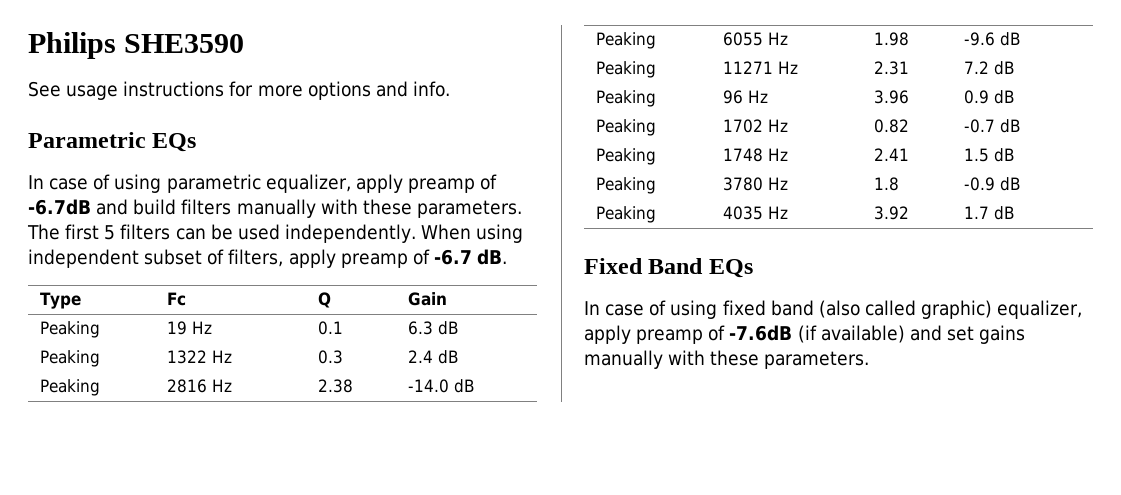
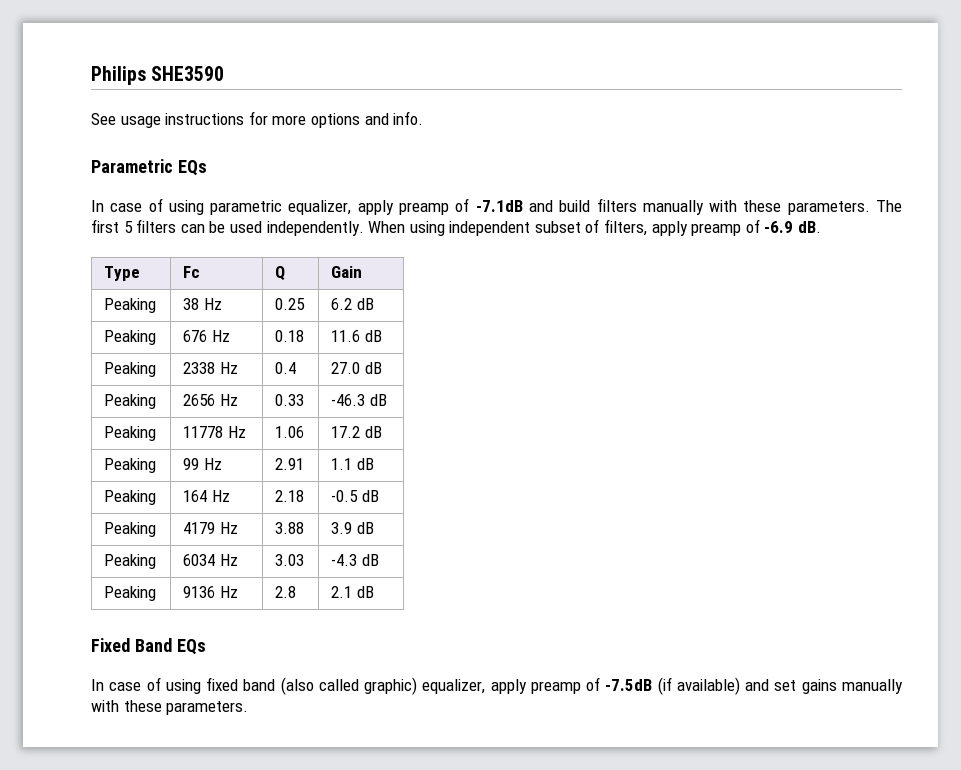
- In case of using parametric equalizer, apply preamp of -6.7dB and build filters manually with these parameters.
+ In case of using parametric equalizer, apply preamp of -7.1dB and build filters manually with these parameters.
- When using independent subset of filters, apply preamp of -6.7 dB.
+ When using independent subset of filters, apply preamp of -6.9 dB.
- Peaking | 19 Hz | 0.1 | 6.3 dB
- Peaking | 1322 Hz | 0.3 | 2.4 dB
- Peaking | 2816 Hz | 2.38 | -14.0 dB
- Peaking | 6055 Hz | 1.98 | -9.6 dB
- Peaking | 11271 Hz | 2.31 | 7.2 dB
- Peaking | 96 Hz | 3.96 | 0.9 dB
- Peaking | 1702 Hz | 0.82 | -0.7 dB
- Peaking | 1748 Hz | 2.41 | 1.5 dB
- Peaking | 3780 Hz | 1.8 | -0.9 dB
- Peaking | 4035 Hz | 3.92 | 1.7 dB
+ Peaking | 38 Hz | 0.25 | 6.2 dB
+ Peaking | 676 Hz | 0.18 | 11.6 dB
+ Peaking | 2338 Hz | 0.4 | 27.0 dB
+ Peaking | 2656 Hz | 0.33 | -46.3 dB
+ Peaking | 11778 Hz | 1.06 | 17.2 dB
+ Peaking | 99 Hz | 2.91 | 1.1 dB
+ Peaking | 164 Hz | 2.18 | -0.5 dB
+ Peaking | 4179 Hz | 3.88 | 3.9 dB
+ Peaking | 6034 Hz | 3.03 | -4.3 dB
+ Peaking | 9136 Hz | 2.8 | 2.1 dB
- In case of using fixed band (also called graphic) equalizer, apply preamp of -7.6dB (if available) and set gains manually with these parameters.
+ In case of using fixed band (also called graphic) equalizer, apply preamp of -7.5dB (if available) and set gains manually with these parameters.

